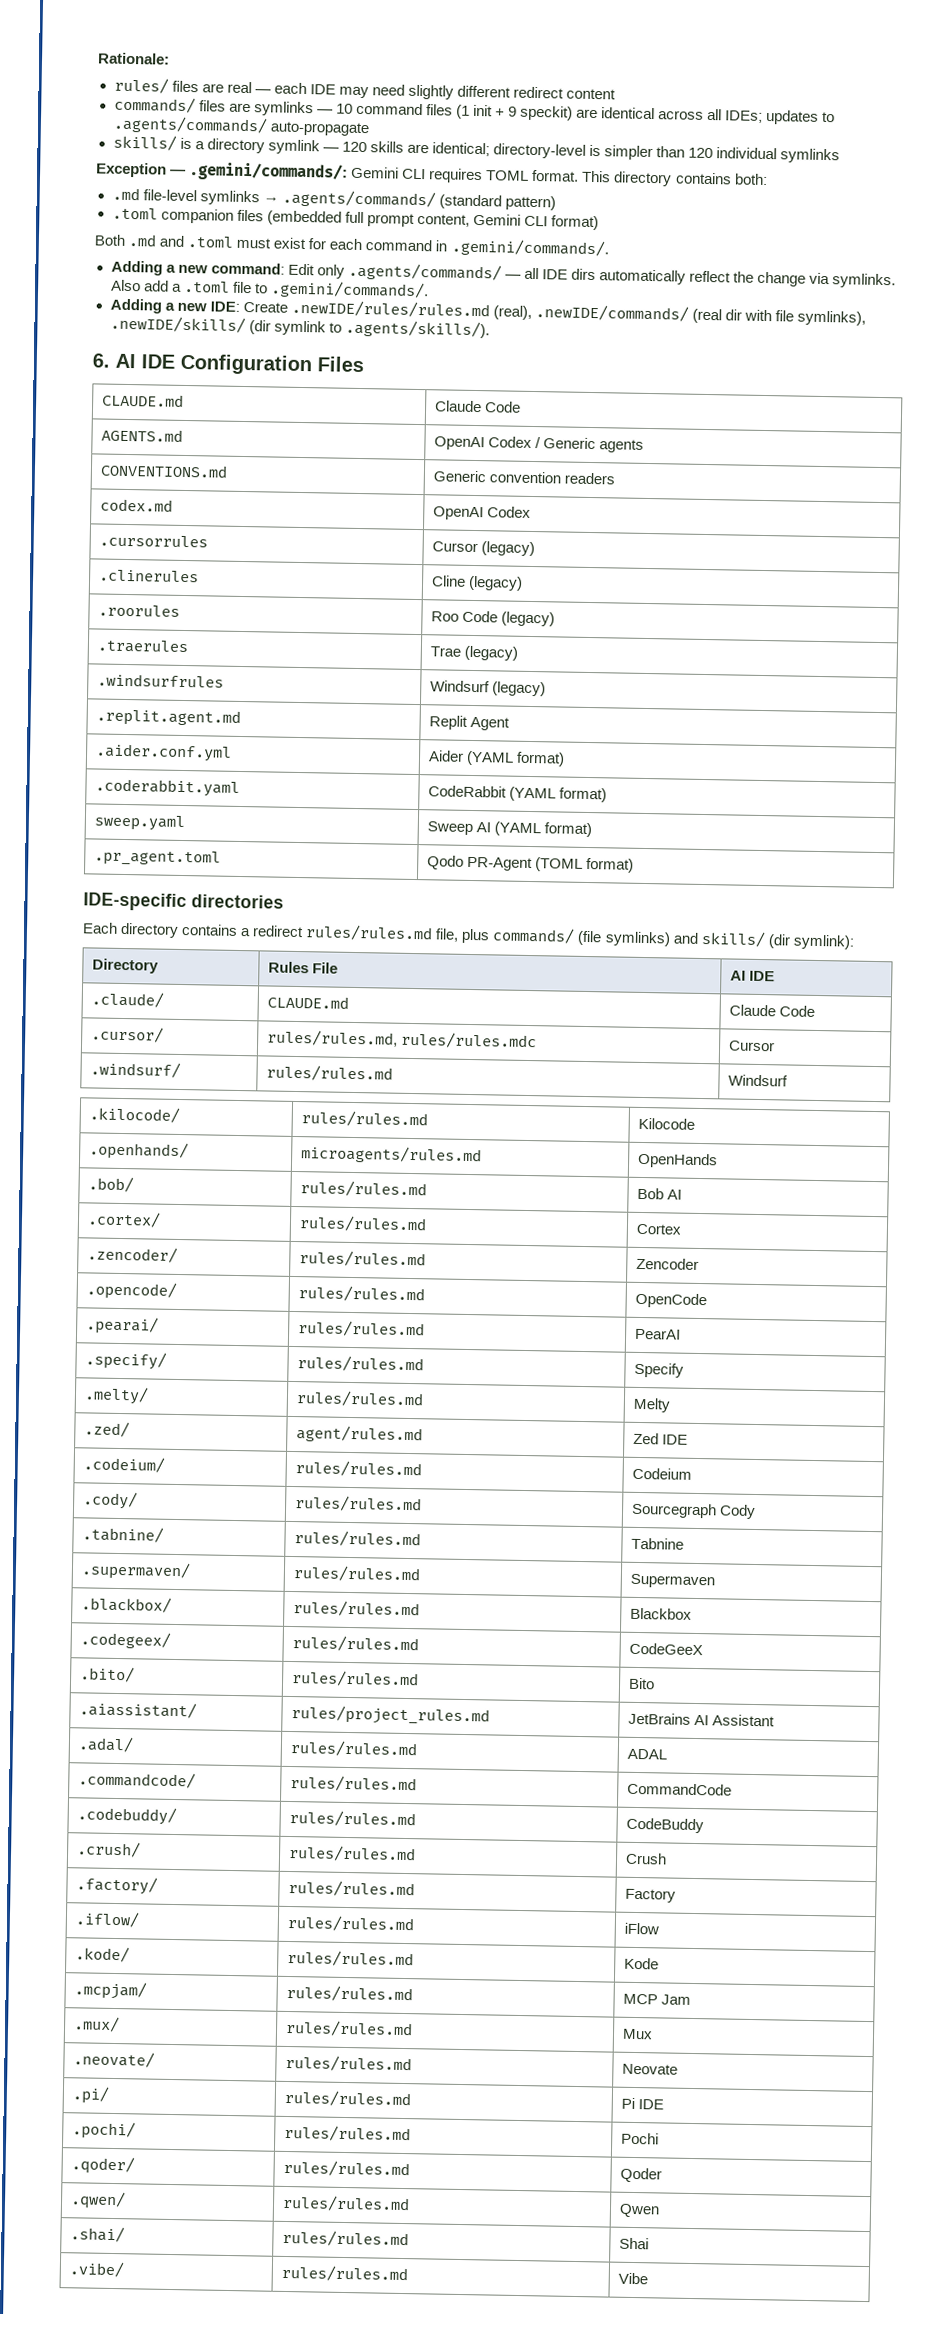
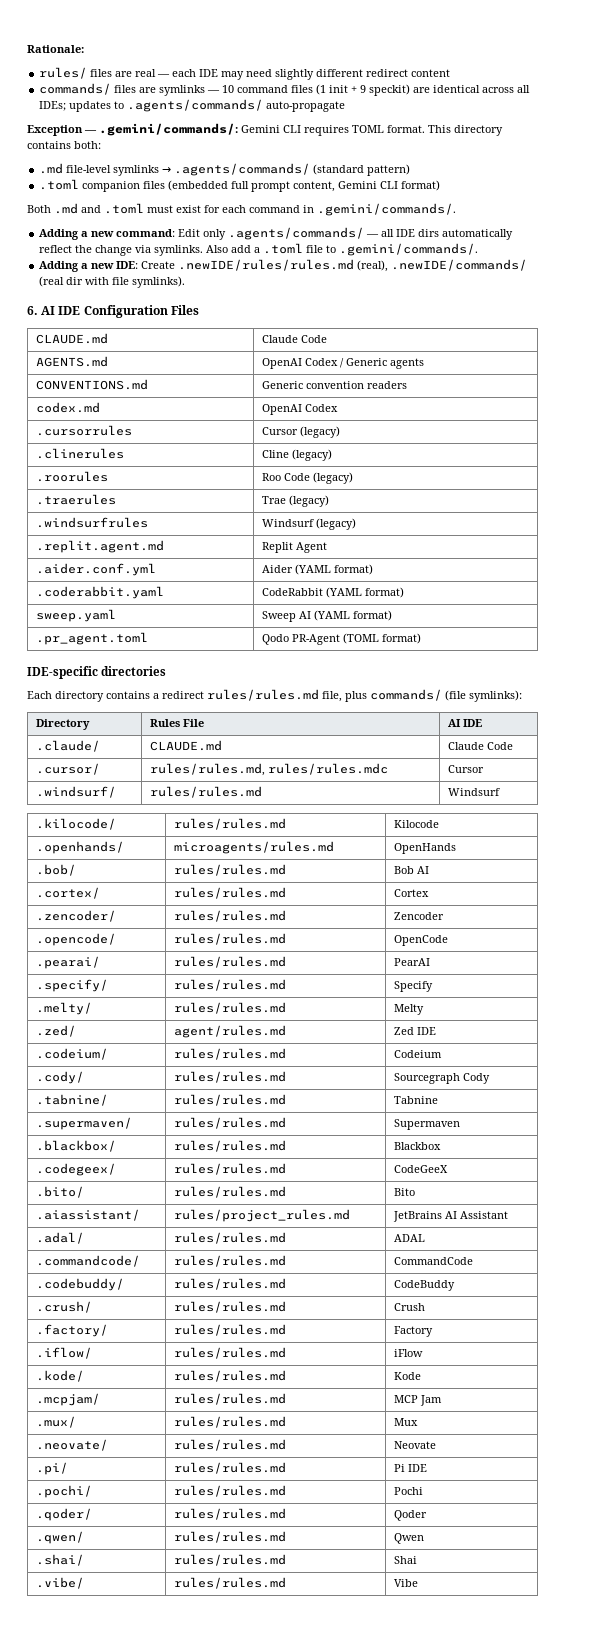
- skills/ is a directory symlink — 120 skills are identical; directory-level is simpler than 120 individual symlinks
- Adding a new IDE: Create .newIDE/rules/rules.md (real), .newIDE/commands/ (real dir with file symlinks), .newIDE/skills/ (dir symlink to .agents/skills/).
+ Adding a new IDE: Create .newIDE/rules/rules.md (real), .newIDE/commands/ (real dir with file symlinks).
- Each directory contains a redirect rules/rules.md file, plus commands/ (file symlinks) and skills/ (dir symlink):
+ Each directory contains a redirect rules/rules.md file, plus commands/ (file symlinks):

